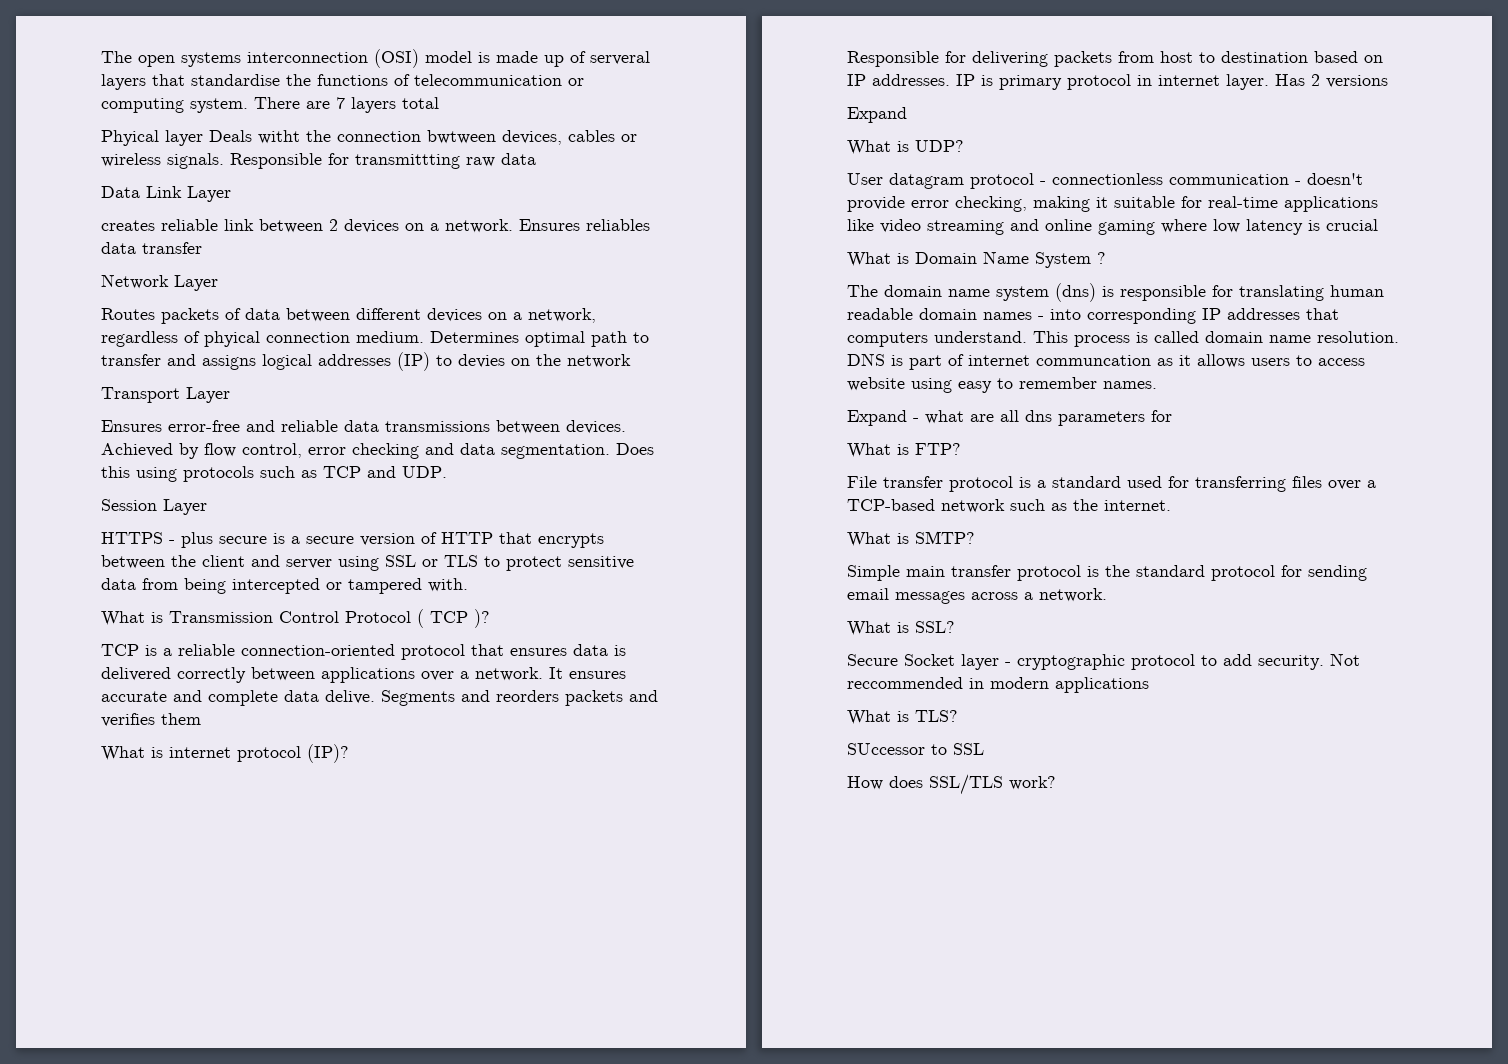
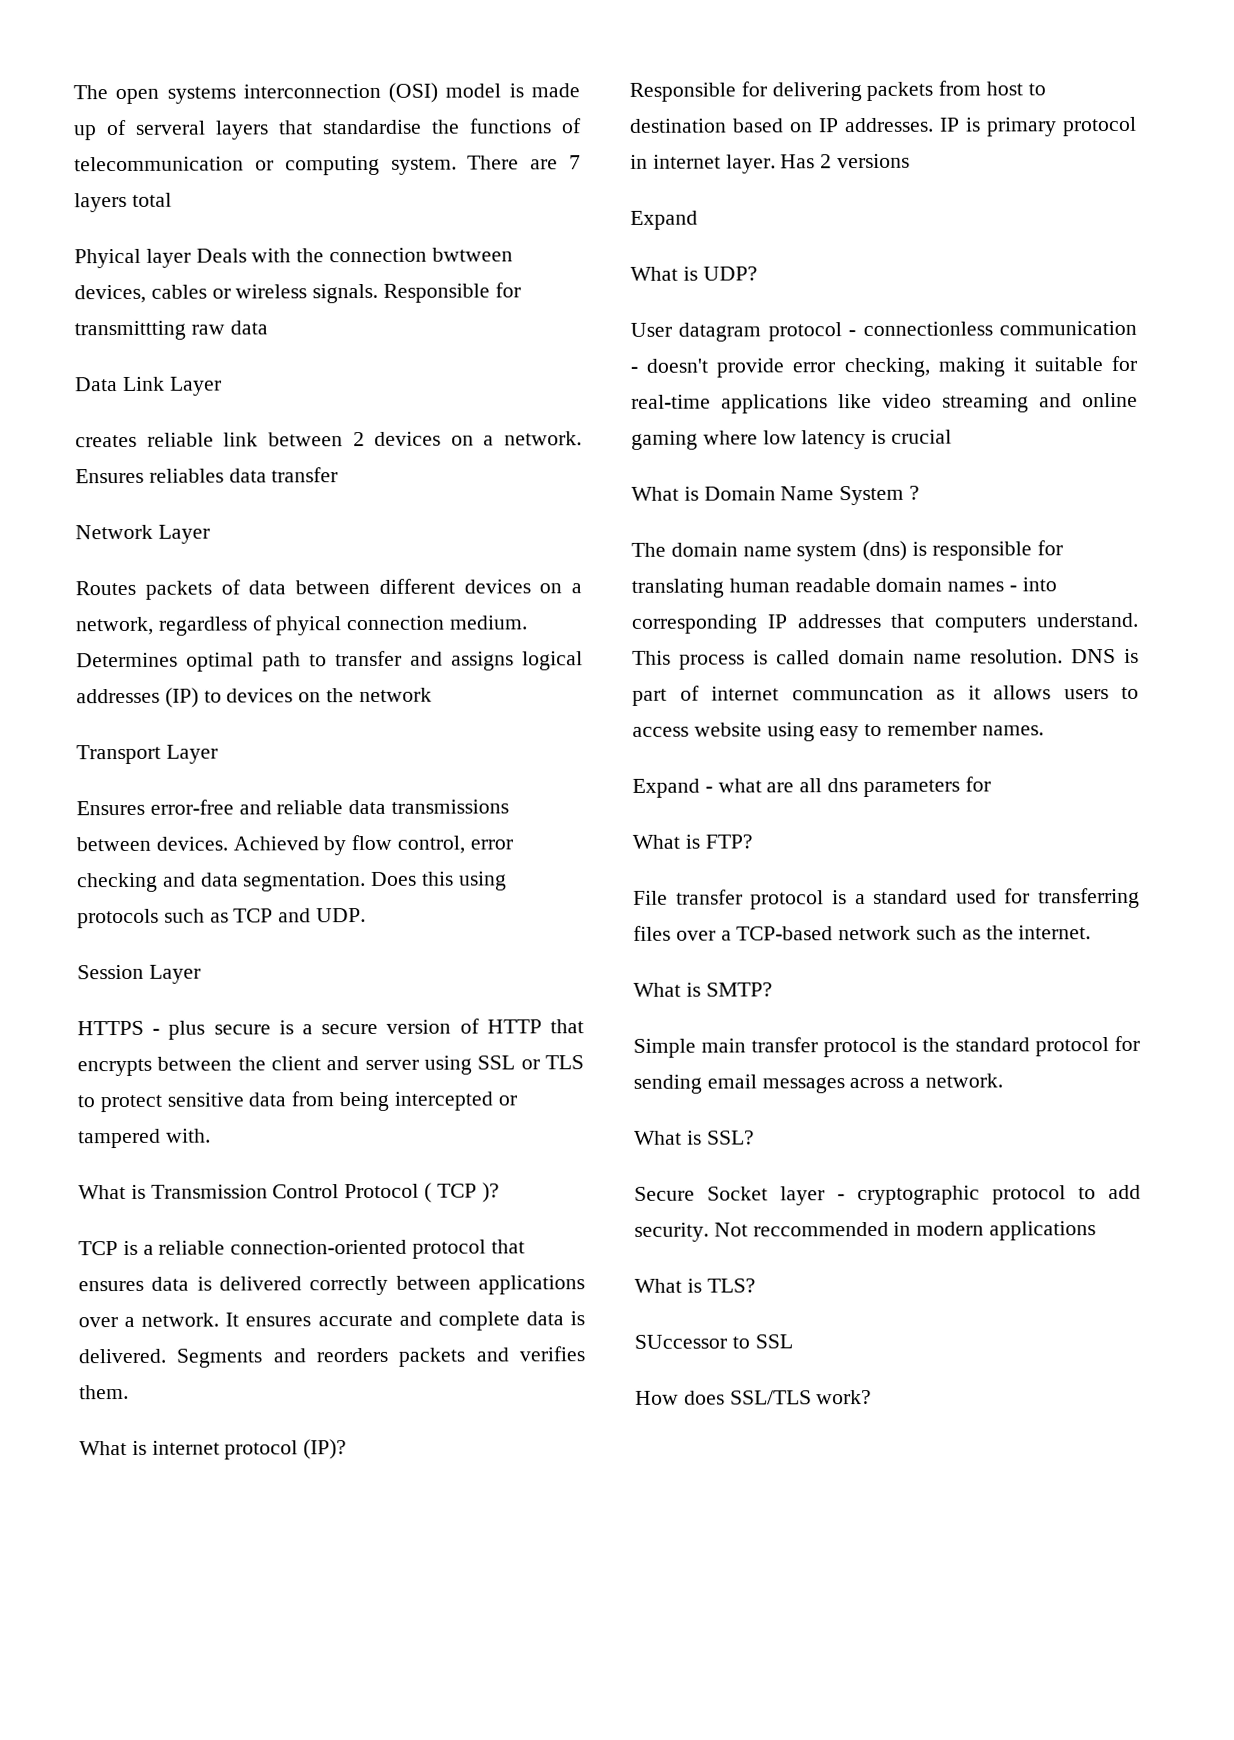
- Phyical layer Deals witht the connection bwtween devices, cables or wireless signals.
+ Phyical layer Deals with the connection bwtween devices, cables or wireless signals.
- Determines optimal path to transfer and assigns logical addresses (IP) to devies on the network
+ Determines optimal path to transfer and assigns logical addresses (IP) to devices on the network
- It ensures accurate and complete data delive.
+ It ensures accurate and complete data is delivered.
- Segments and reorders packets and verifies them
+ Segments and reorders packets and verifies them.

